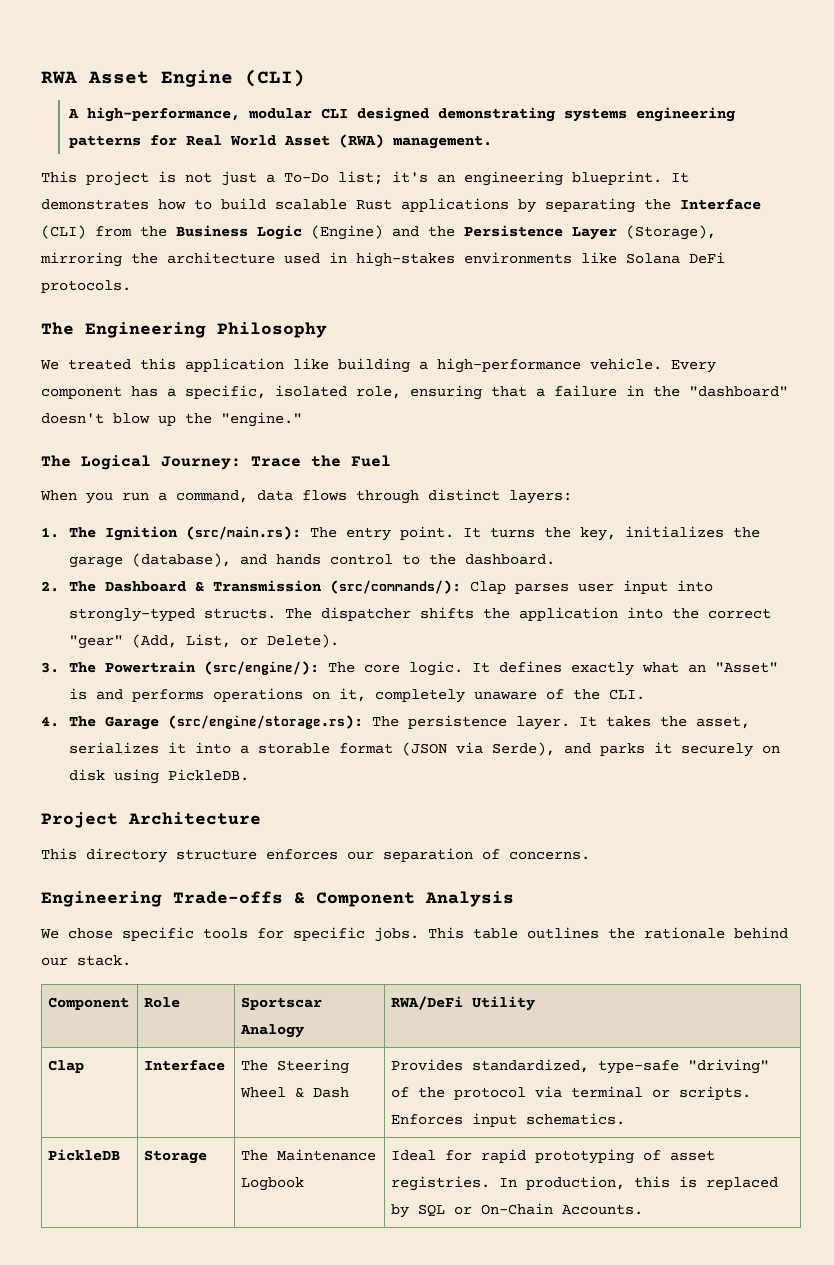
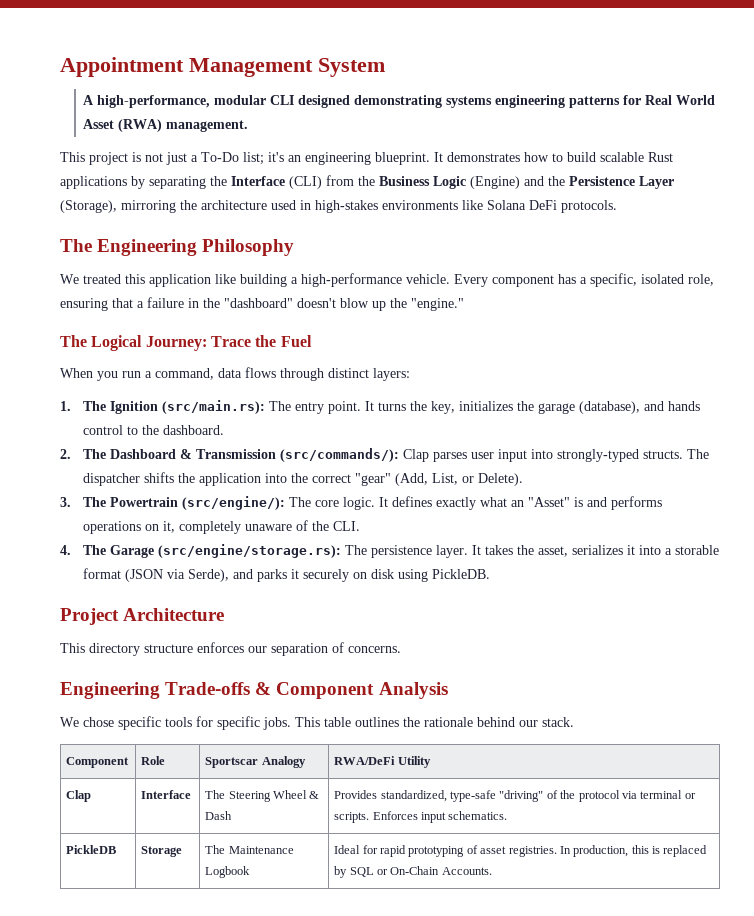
- RWA Asset Engine (CLI)
+ Appointment Management System

